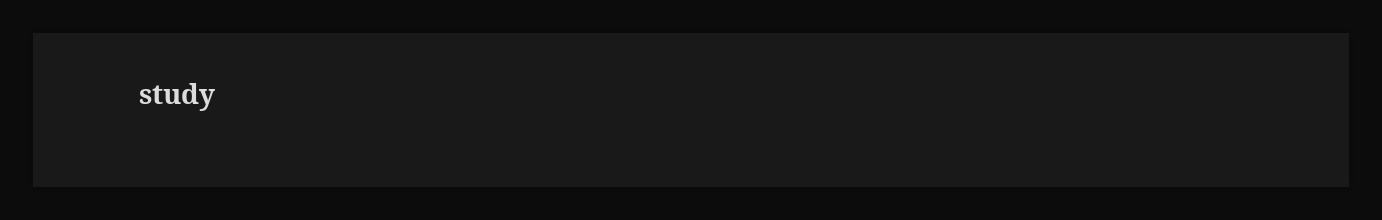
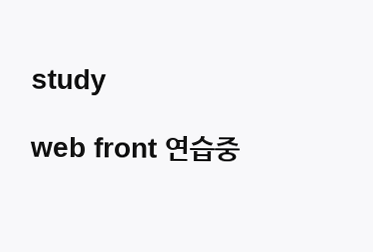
+ web front 연습중

